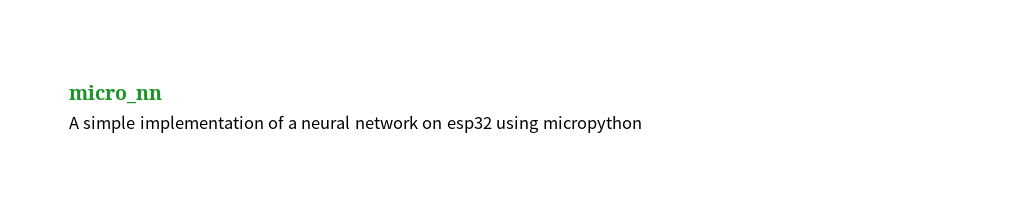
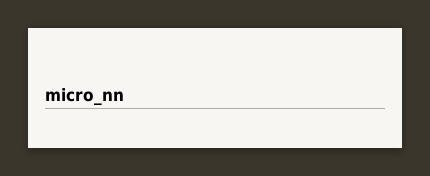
- A simple implementation of a neural network on esp32 using micropython

